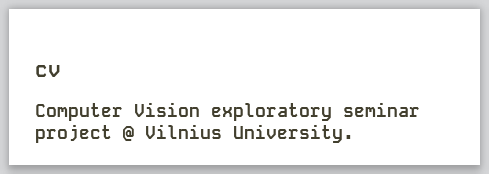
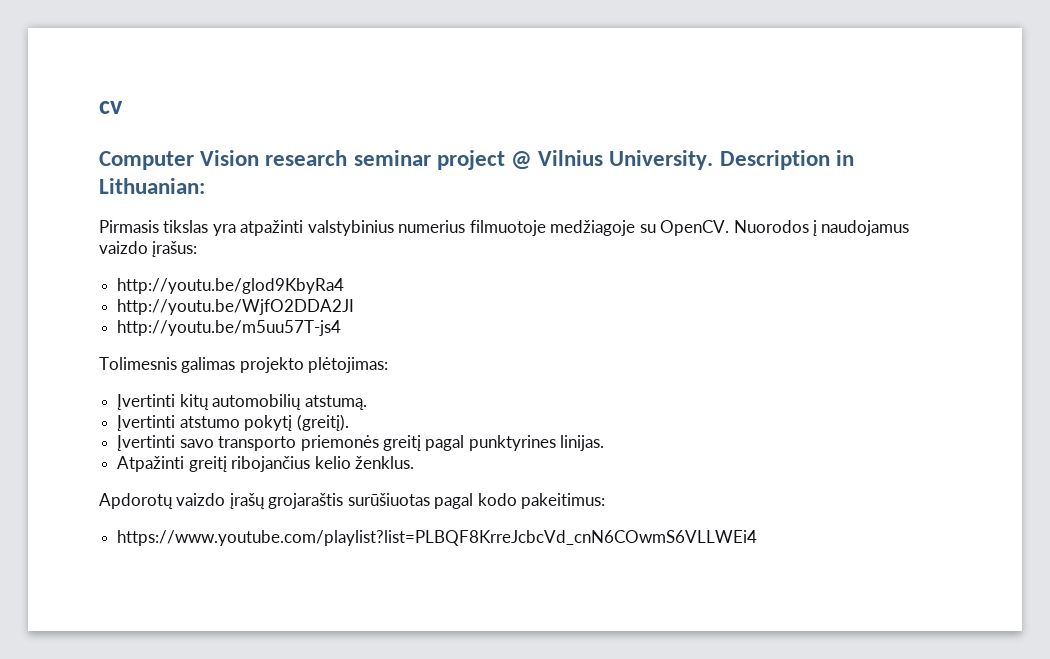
- Computer Vision exploratory seminar project @ Vilnius University.
+ Computer Vision research seminar project @ Vilnius University.
+ Description in Lithuanian:
+ Pirmasis tikslas yra atpažinti valstybinius numerius filmuotoje medžiagoje su OpenCV. Nuorodos į naudojamus vaizdo įrašus:
+ http://youtu.be/glod9KbyRa4
+ http://youtu.be/WjfO2DDA2JI
+ http://youtu.be/m5uu57T-js4
+ Tolimesnis galimas projekto plėtojimas:
+ Įvertinti kitų automobilių atstumą.
+ Įvertinti atstumo pokytį (greitį).
+ Įvertinti savo transporto priemonės greitį pagal punktyrines linijas.
+ Atpažinti greitį ribojančius kelio ženklus.
+ Apdorotų vaizdo įrašų grojaraštis surūšiuotas pagal kodo pakeitimus:
+ https://www.youtube.com/playlist?list=PLBQF8KrreJcbcVd_cnN6COwmS6VLLWEi4

